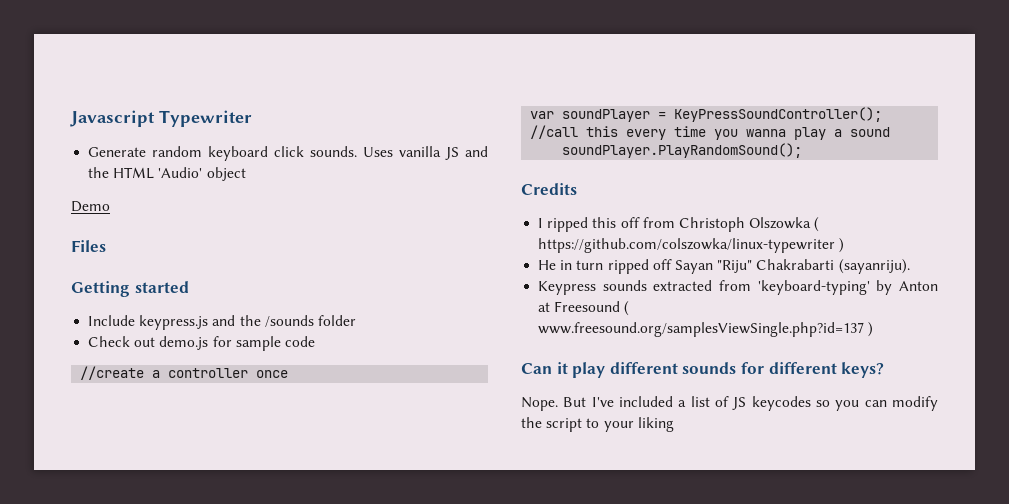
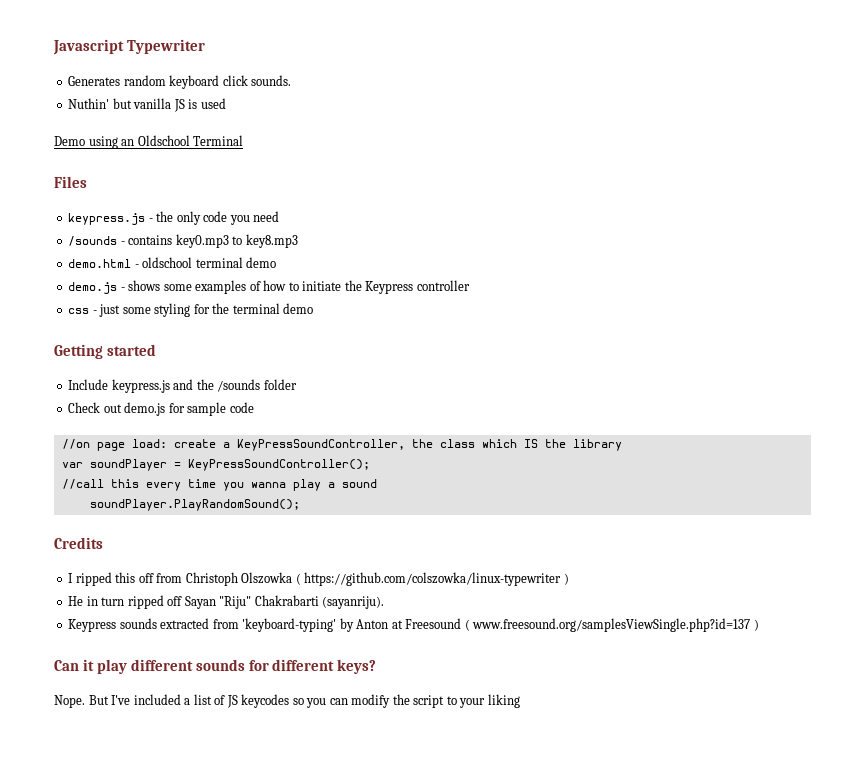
- Generate random keyboard click sounds. Uses vanilla JS and the HTML 'Audio' object
- Demo
+ Generates random keyboard click sounds.
+ Nuthin' but vanilla JS is used
+ Demo using an Oldschool Terminal
  Files
+ keypress.js - the only code you need
+ /sounds - contains key0.mp3 to key8.mp3
+ demo.html - oldschool terminal demo
+ demo.js - shows some examples of how to initiate the Keypress controller
+ css - just some styling for the terminal demo
- //create a controller once
+ //on page load: create a KeyPressSoundController, the class which IS the library

